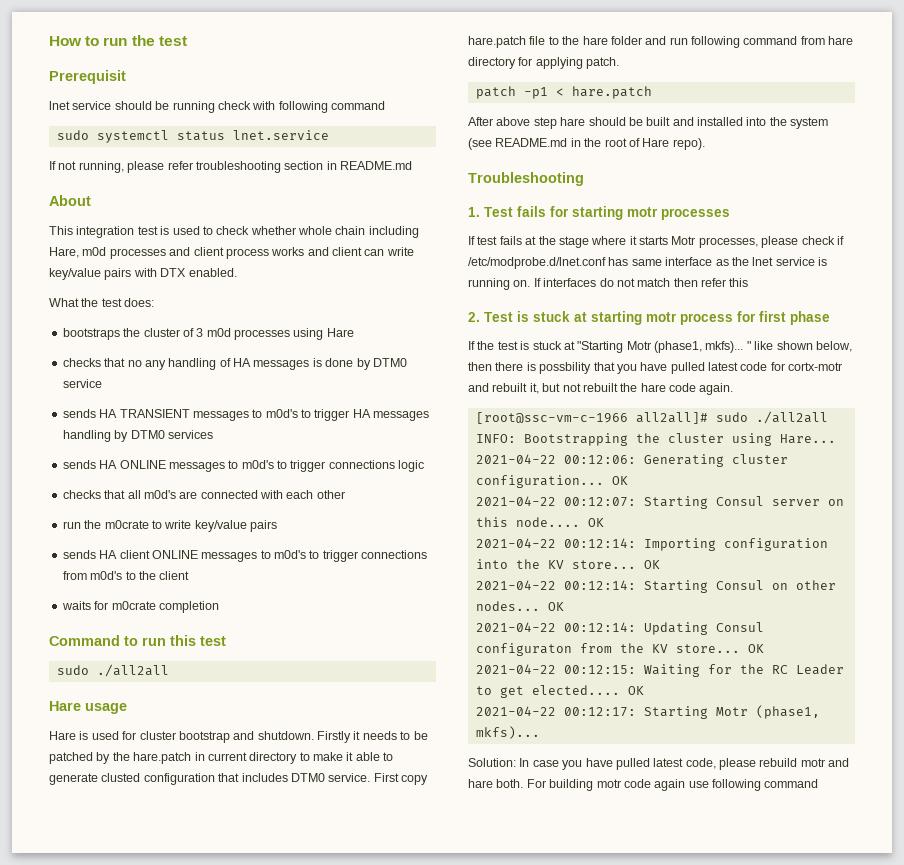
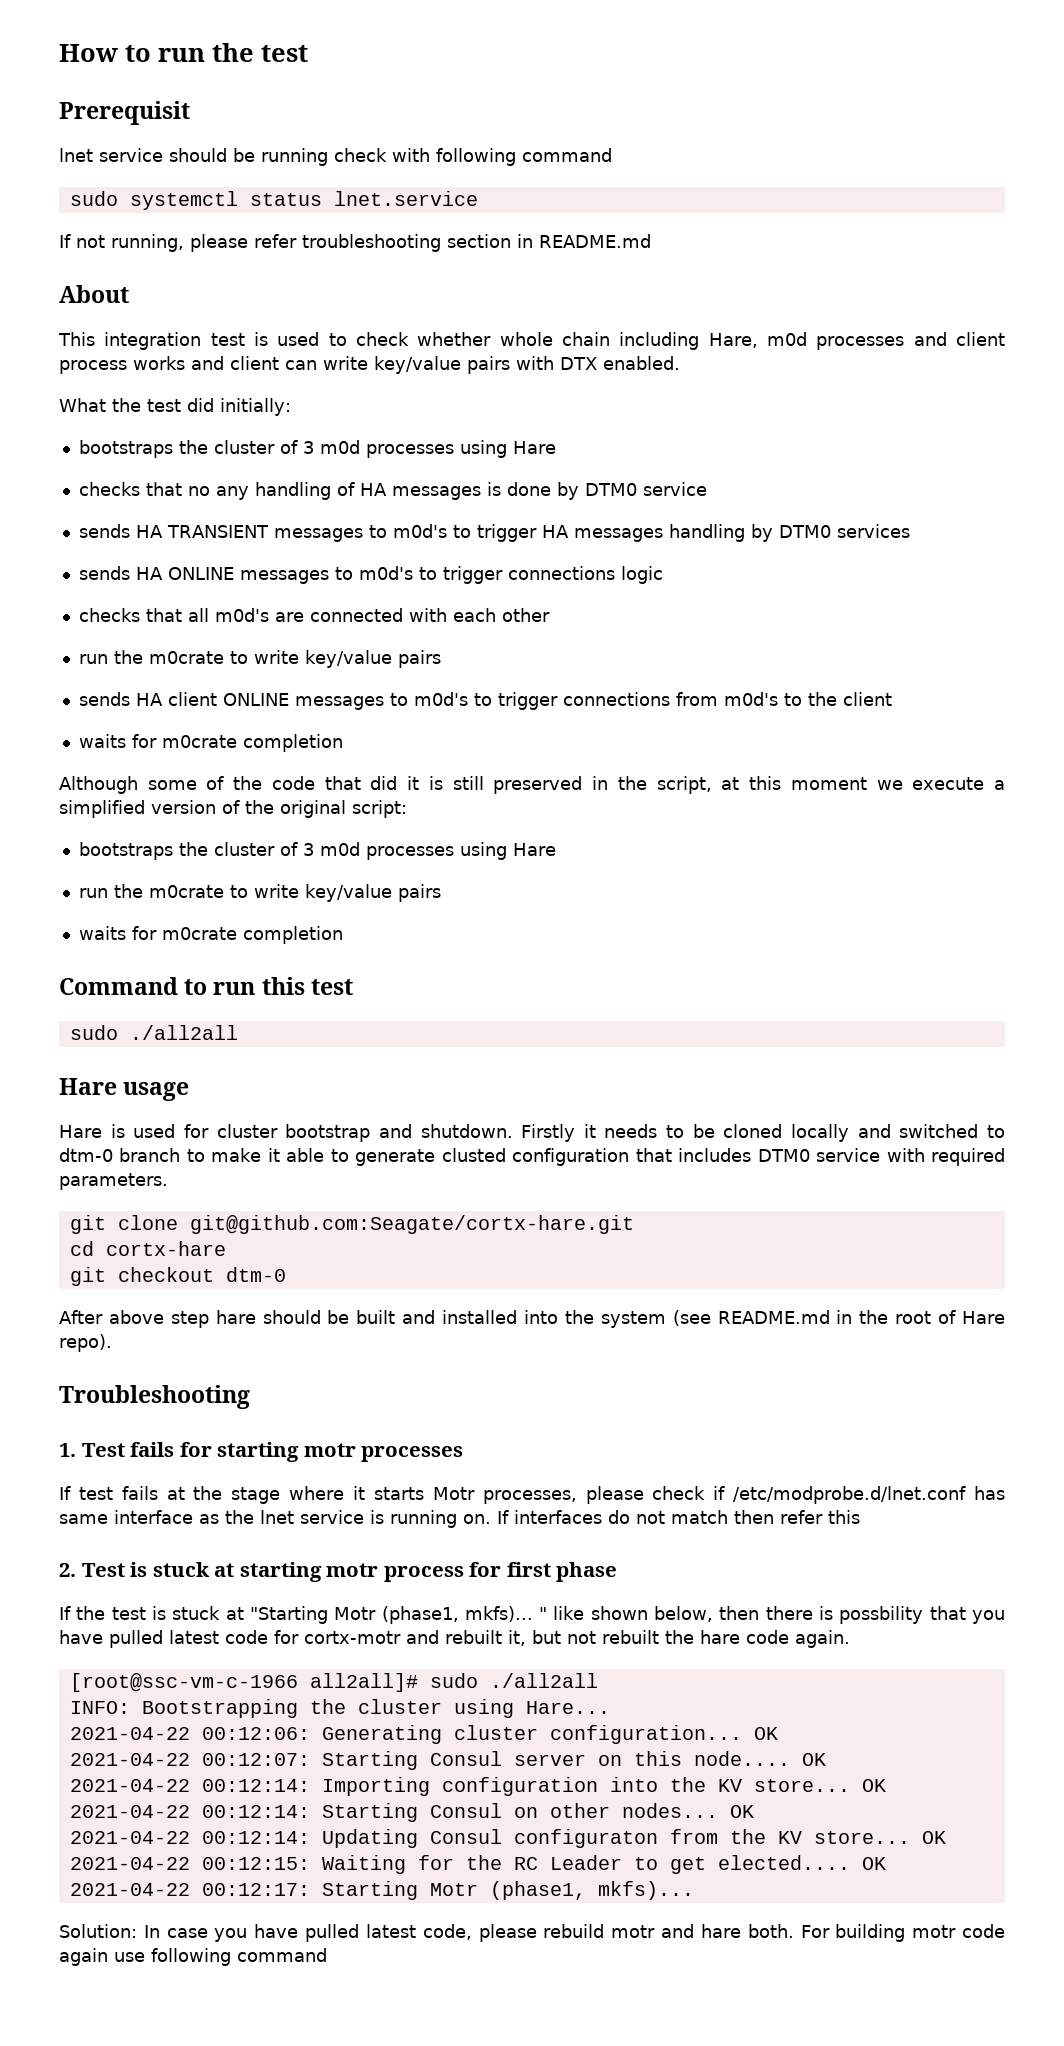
- What the test does:
+ What the test did initially:
+ Although some of the code that did it is still preserved in the script, at this moment we execute a simplified version of the original script:
+ bootstraps the cluster of 3 m0d processes using Hare
+ run the m0crate to write key/value pairs
+ waits for m0crate completion
- Firstly it needs to be patched by the hare.patch in current directory to make it able to generate clusted configuration that includes DTM0 service. First copy hare.patch file to the hare folder and run following command from hare directory for applying patch.
- patch -p1 < hare.patch
+ Firstly it needs to be cloned locally and switched to dtm-0 branch to make it able to generate clusted configuration that includes DTM0 service with required parameters.
+ git clone git@github.com:Seagate/cortx-hare.git
+ cd cortx-hare
+ git checkout dtm-0

